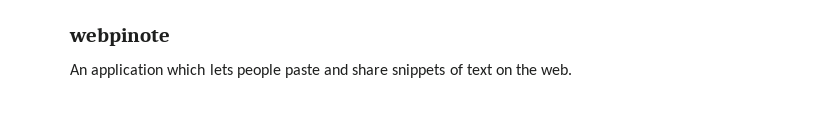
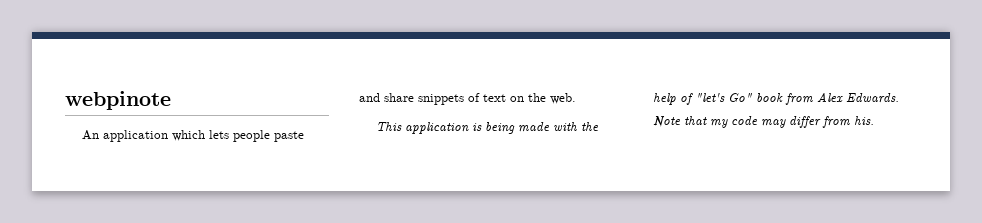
+ This application is being made with the help of "let's Go" book from Alex Edwards. Note that my code may differ from his.

